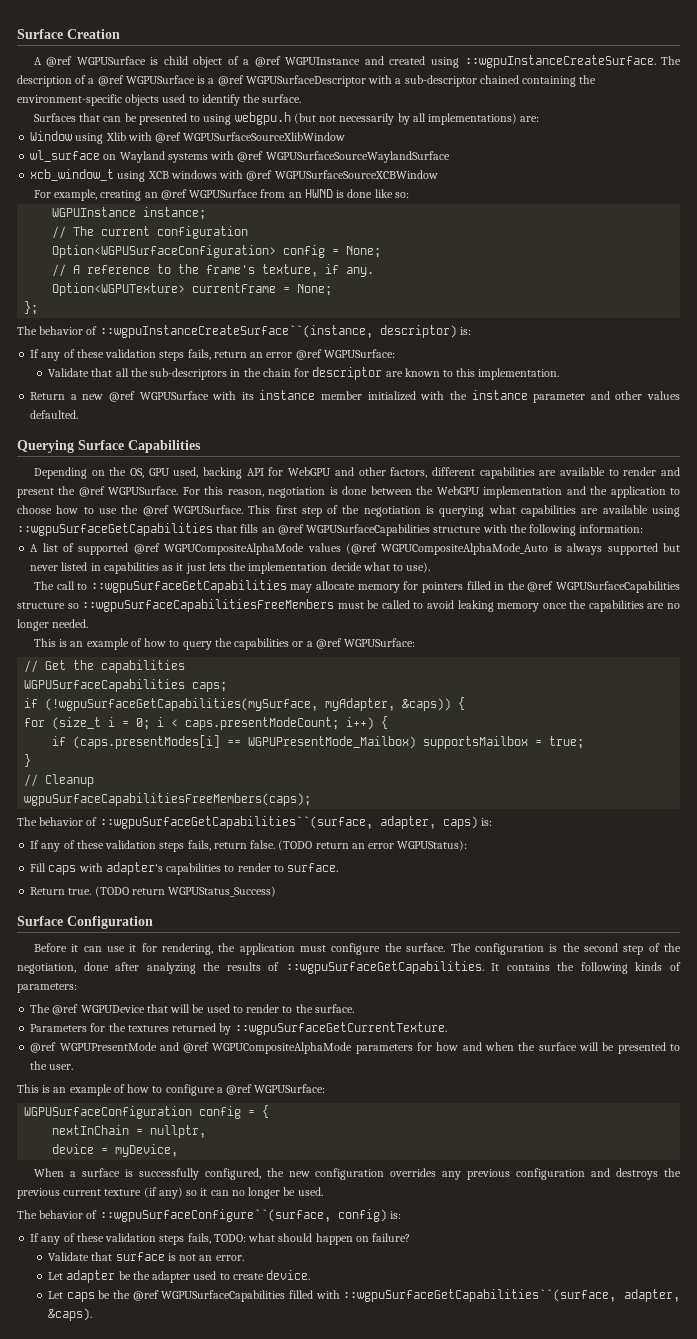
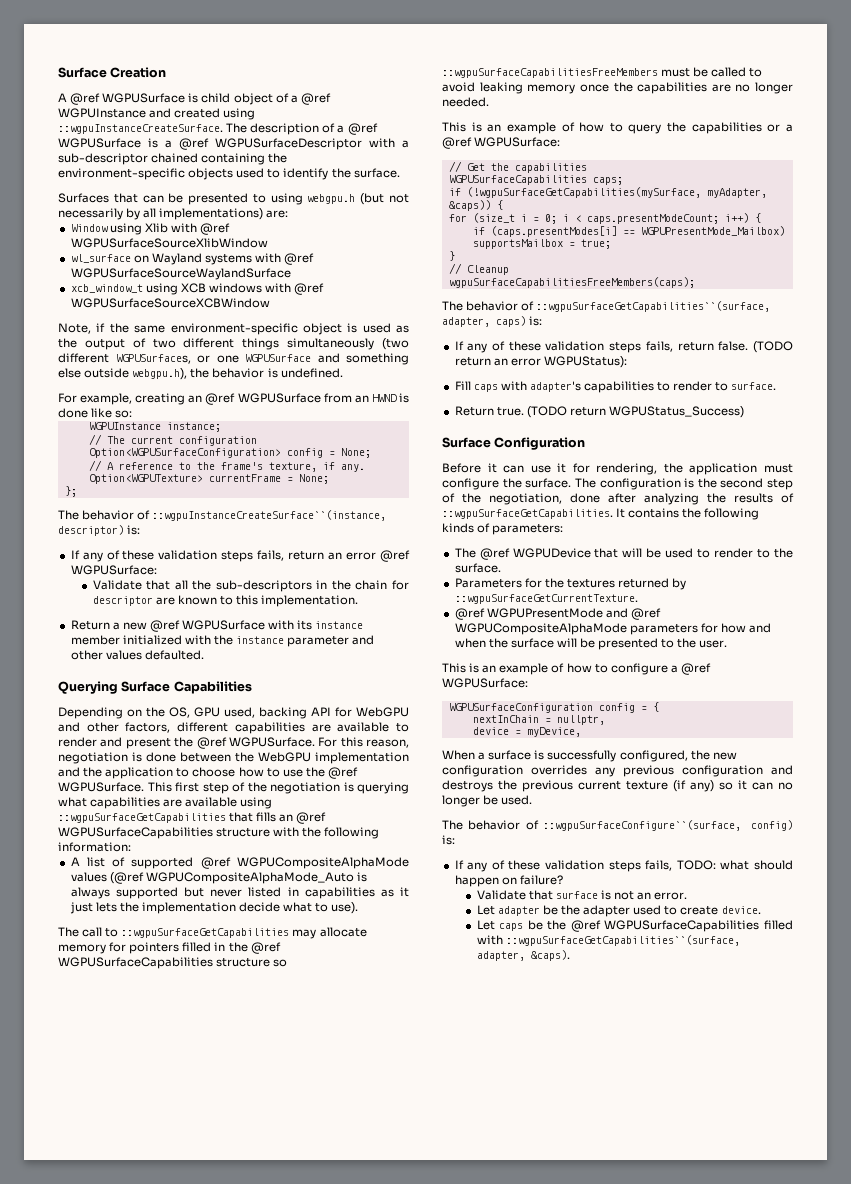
+ Note, if the same environment-specific object is used as the output of two different things simultaneously (two different WGPUSurfaces, or one WGPUSurface and something else outside webgpu.h), the behavior is undefined.

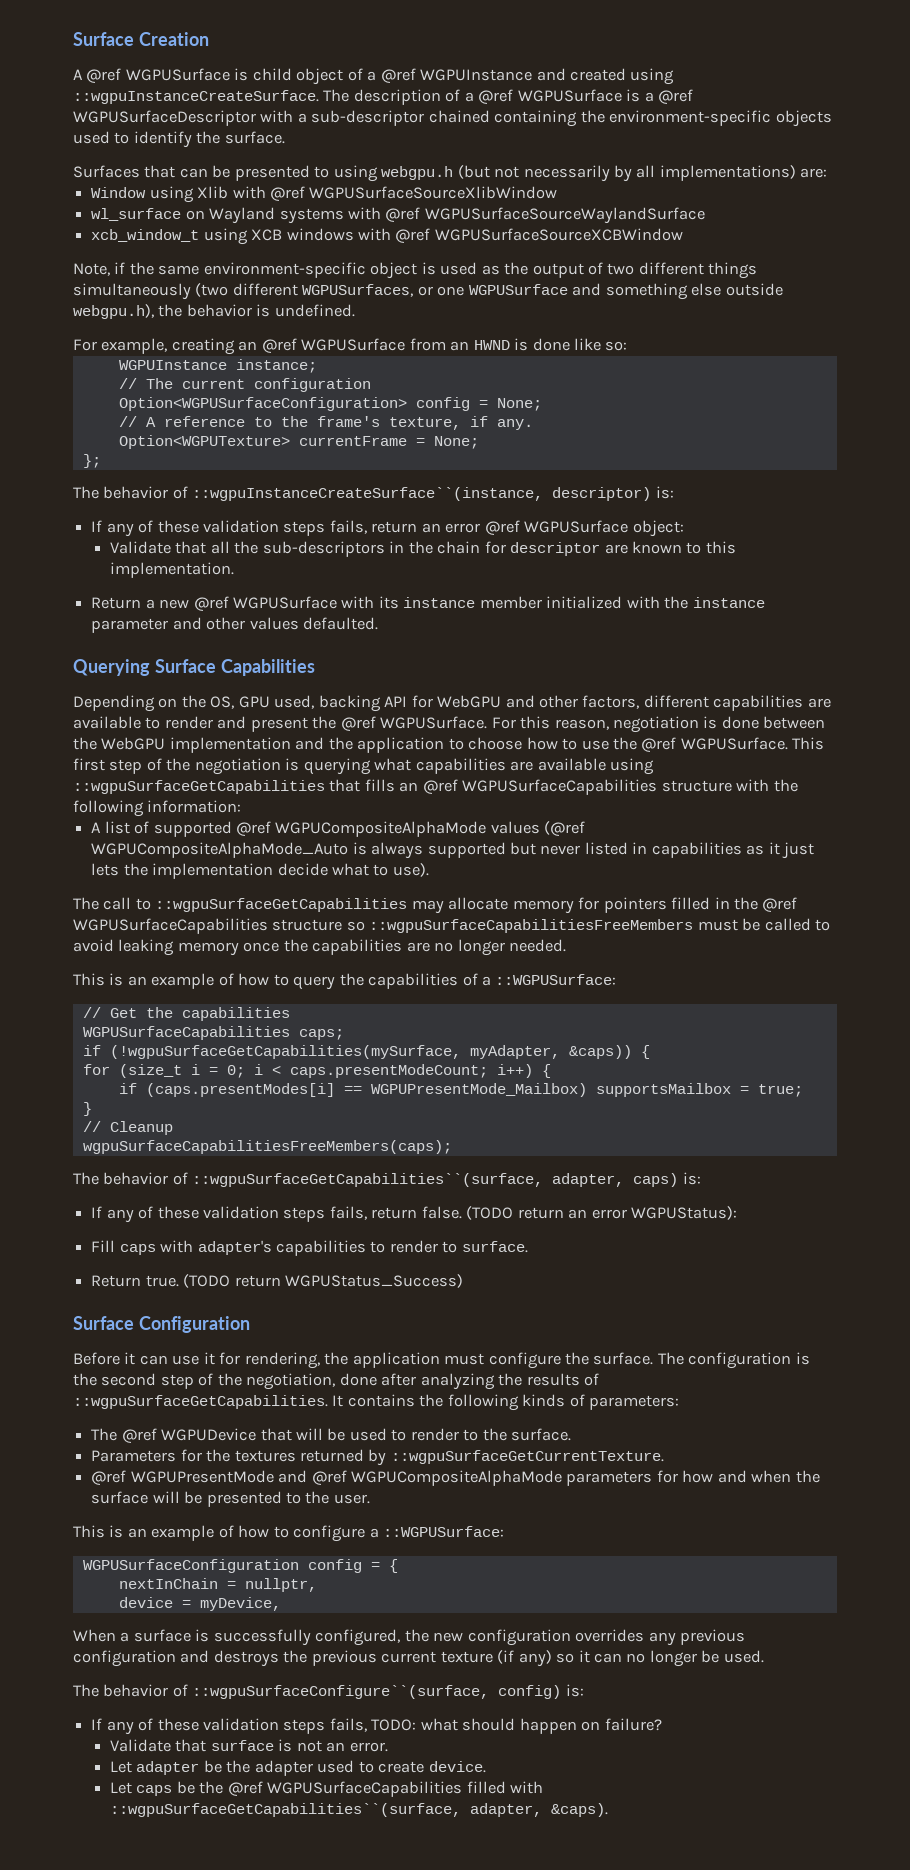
- If any of these validation steps fails, return an error @ref WGPUSurface:
+ If any of these validation steps fails, return an error @ref WGPUSurface object:
- This is an example of how to query the capabilities or a @ref WGPUSurface:
+ This is an example of how to query the capabilities of a ::WGPUSurface:
- This is an example of how to configure a @ref WGPUSurface:
+ This is an example of how to configure a ::WGPUSurface:

